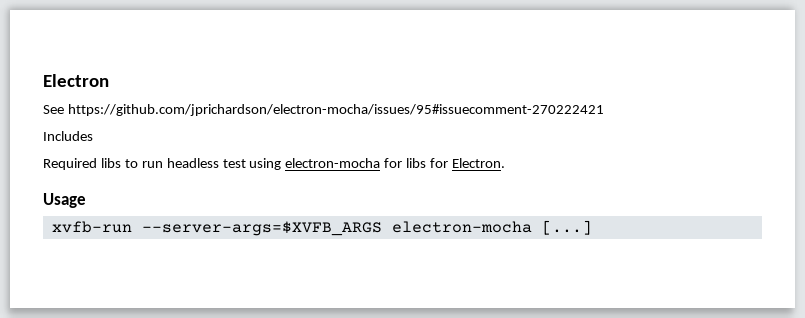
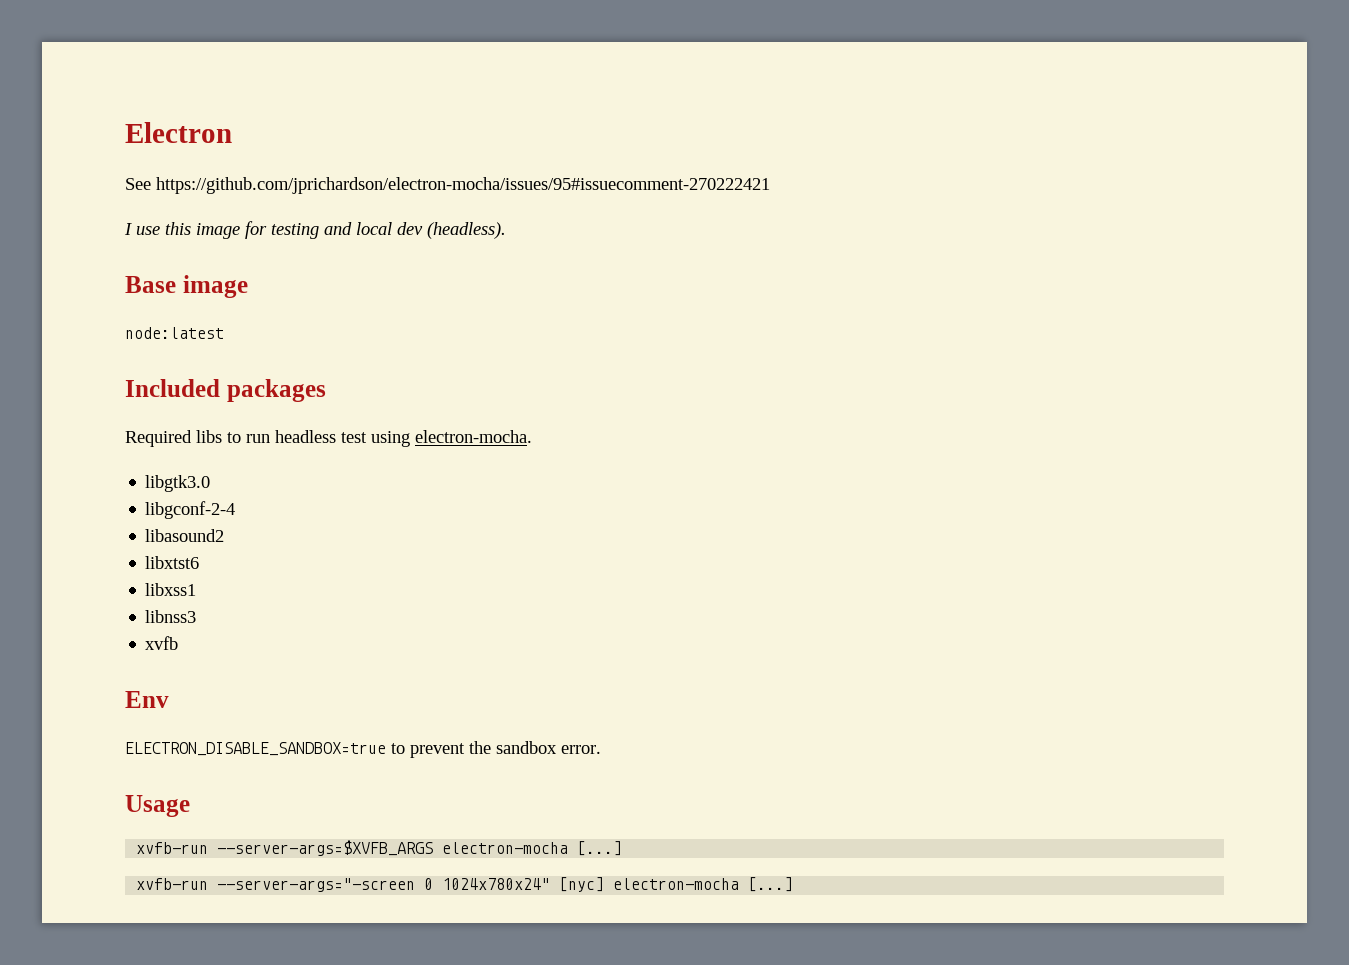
- Includes
+ I use this image for testing and local dev (headless).
+ Base image
+ node:latest
+ Included packages
- Required libs to run headless test using electron-mocha for libs for Electron.
+ Required libs to run headless test using electron-mocha.
+ libgtk3.0
+ libgconf-2-4
+ libasound2
+ libxtst6
+ libxss1
+ libnss3
+ xvfb
+ Env
+ ELECTRON_DISABLE_SANDBOX=true to prevent the sandbox error.
+ xvfb-run --server-args="-screen 0 1024x780x24" [nyc] electron-mocha [...]

